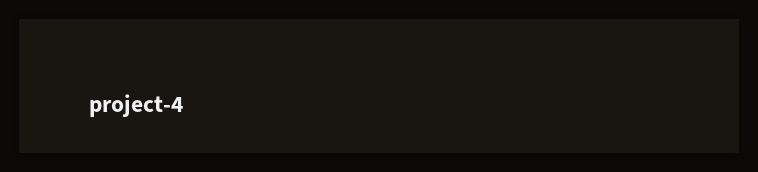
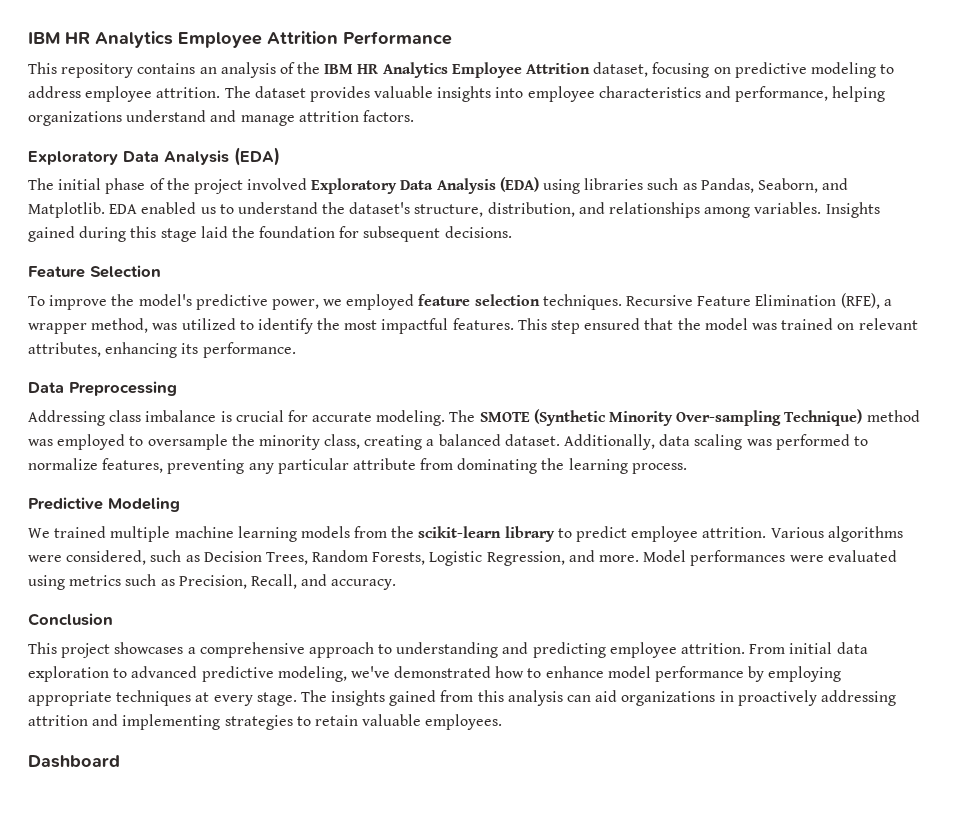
- project-4
+ IBM HR Analytics Employee Attrition Performance
+ This repository contains an analysis of the IBM HR Analytics Employee Attrition dataset, focusing on predictive modeling to address employee attrition. The dataset provides valuable insights into employee characteristics and performance, helping organizations understand and manage attrition factors.
+ Exploratory Data Analysis (EDA)
+ The initial phase of the project involved Exploratory Data Analysis (EDA) using libraries such as Pandas, Seaborn, and Matplotlib. EDA enabled us to understand the dataset's structure, distribution, and relationships among variables. Insights gained during this stage laid the foundation for subsequent decisions.
+ Feature Selection
+ To improve the model's predictive power, we employed feature selection techniques. Recursive Feature Elimination (RFE), a wrapper method, was utilized to identify the most impactful features. This step ensured that the model was trained on relevant attributes, enhancing its performance.
+ Data Preprocessing
+ Addressing class imbalance is crucial for accurate modeling. The SMOTE (Synthetic Minority Over-sampling Technique) method was employed to oversample the minority class, creating a balanced dataset. Additionally, data scaling was performed to normalize features, preventing any particular attribute from dominating the learning process.
+ Predictive Modeling
+ We trained multiple machine learning models from the scikit-learn library to predict employee attrition. Various algorithms were considered, such as Decision Trees, Random Forests, Logistic Regression, and more. Model performances were evaluated using metrics such as Precision, Recall, and accuracy.
+ Conclusion
+ This project showcases a comprehensive approach to understanding and predicting employee attrition. From initial data exploration to advanced predictive modeling, we've demonstrated how to enhance model performance by employing appropriate techniques at every stage. The insights gained from this analysis can aid organizations in proactively addressing attrition and implementing strategies to retain valuable employees.
+ Dashboard

